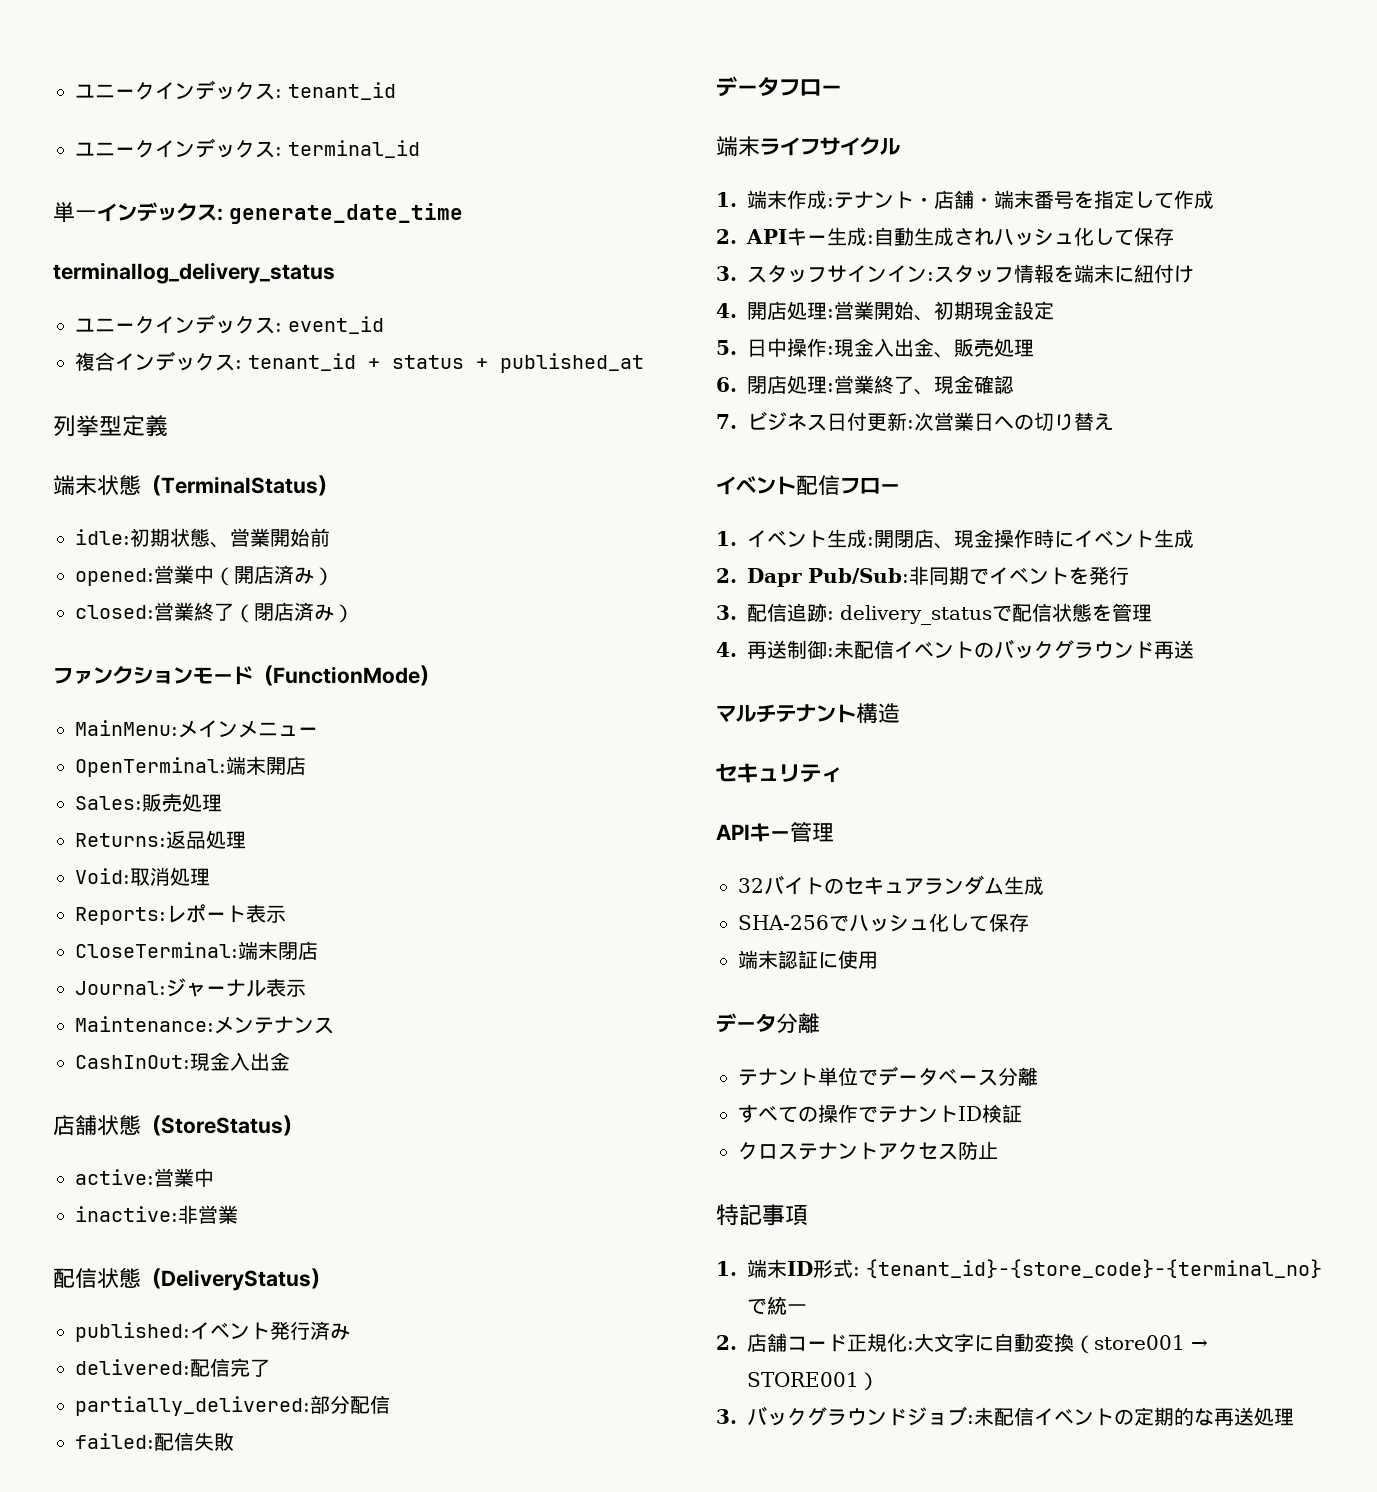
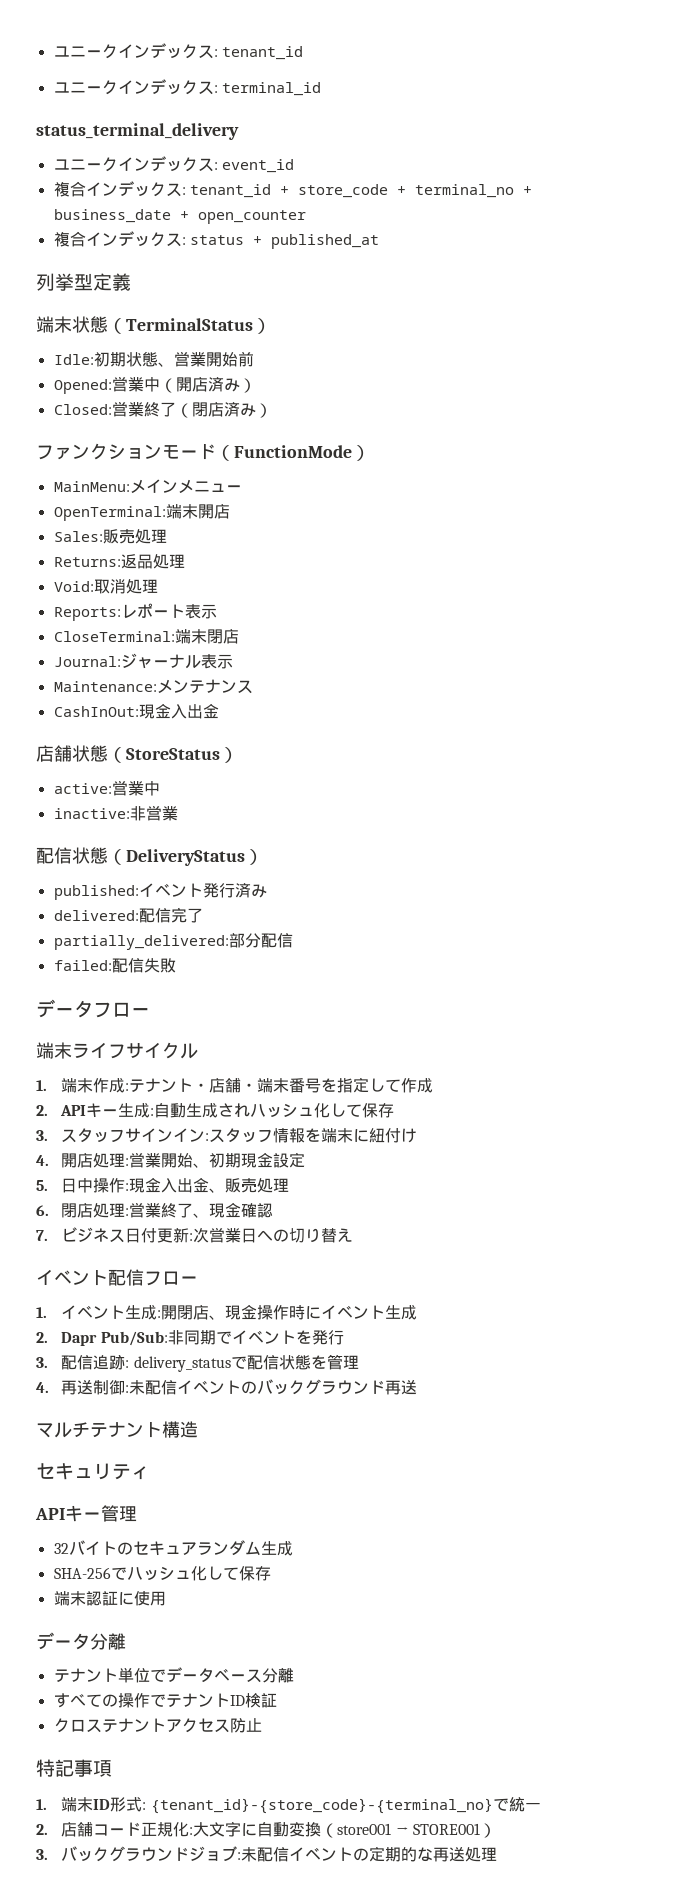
- 単一インデックス: generate_date_time
- terminallog_delivery_status
+ status_terminal_delivery
- 複合インデックス: tenant_id + status + published_at
+ 複合インデックス: tenant_id + store_code + terminal_no + business_date + open_counter
+ 複合インデックス: status + published_at
- idle:初期状態、営業開始前
+ Idle:初期状態、営業開始前
- opened:営業中（開店済み）
+ Opened:営業中（開店済み）
- closed:営業終了（閉店済み）
+ Closed:営業終了（閉店済み）

